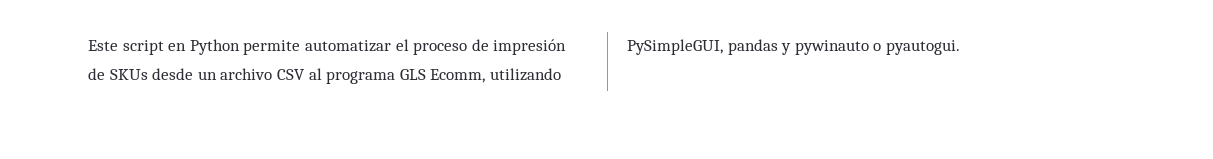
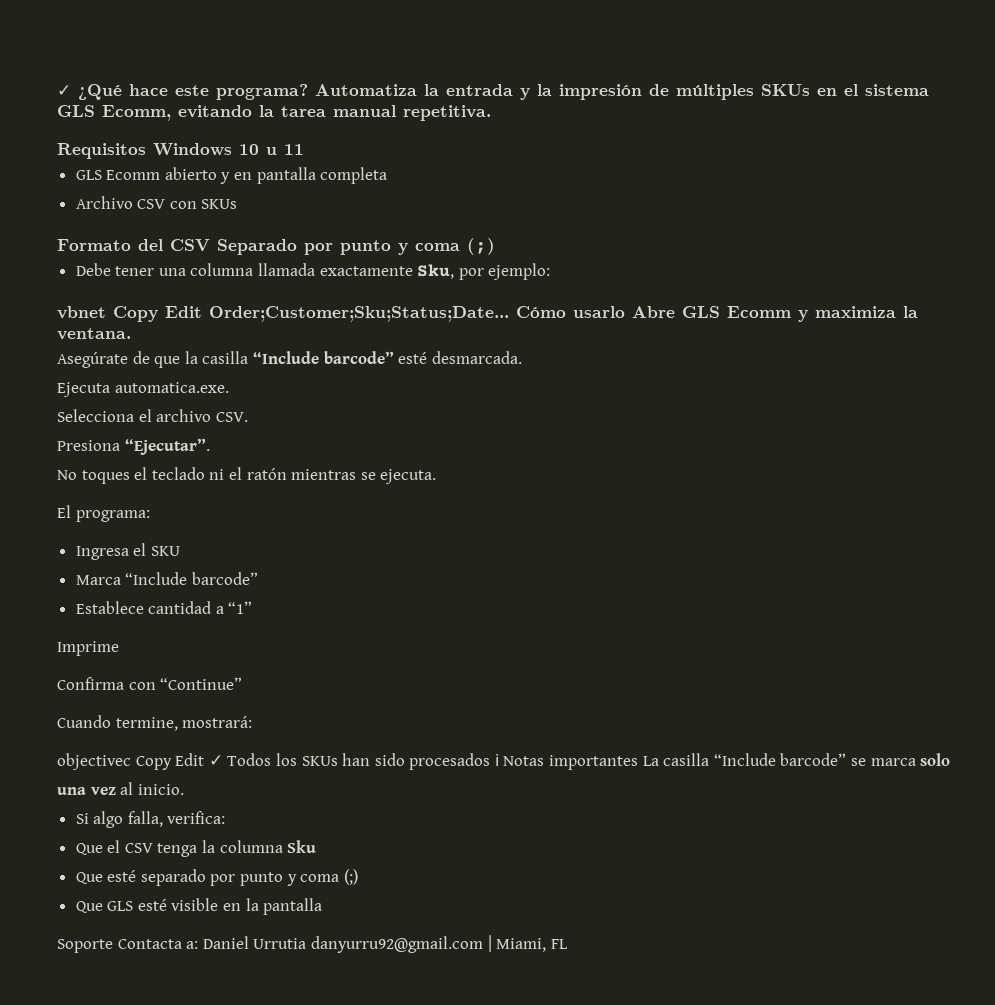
- Este script en Python permite automatizar el proceso de impresión de SKUs desde un archivo CSV al programa GLS Ecomm, utilizando PySimpleGUI, pandas y pywinauto o pyautogui.
+ ✓ ¿Qué hace este programa? Automatiza la entrada y la impresión de múltiples SKUs en el sistema GLS Ecomm, evitando la tarea manual repetitiva.
+ Requisitos Windows 10 u 11
+ GLS Ecomm abierto y en pantalla completa
+ Archivo CSV con SKUs
+ Formato del CSV Separado por punto y coma (;)
+ Debe tener una columna llamada exactamente Sku, por ejemplo:
+ vbnet Copy Edit Order;Customer;Sku;Status;Date... Cómo usarlo Abre GLS Ecomm y maximiza la ventana.
+ Asegúrate de que la casilla “Include barcode” esté desmarcada.
+ Ejecuta automatica.exe.
+ Selecciona el archivo CSV.
+ Presiona “Ejecutar”.
+ No toques el teclado ni el ratón mientras se ejecuta.
+ El programa:
+ Ingresa el SKU
+ Marca “Include barcode”
+ Establece cantidad a “1”
+ Imprime
+ Confirma con “Continue”
+ Cuando termine, mostrará:
+ objectivec Copy Edit ✓ Todos los SKUs han sido procesados ℹ Notas importantes La casilla “Include barcode” se marca solo una vez al inicio.
+ Si algo falla, verifica:
+ Que el CSV tenga la columna Sku
+ Que esté separado por punto y coma (;)
+ Que GLS esté visible en la pantalla
+ Soporte Contacta a: Daniel Urrutia danyurru92@gmail.com | Miami, FL

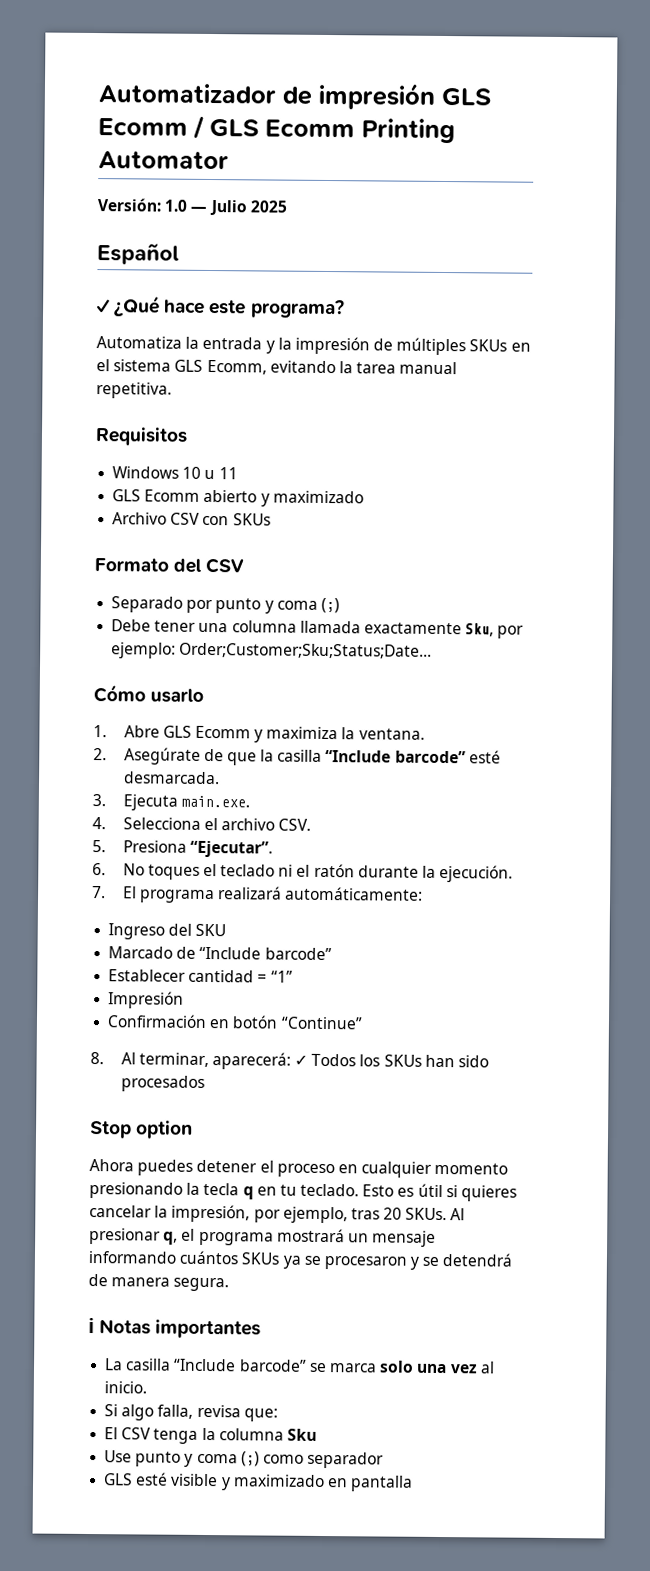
+ Automatizador de impresión GLS Ecomm / GLS Ecomm Printing Automator
+ Versión: 1.0 — Julio 2025
+ Español
- ✓ ¿Qué hace este programa? Automatiza la entrada y la impresión de múltiples SKUs en el sistema GLS Ecomm, evitando la tarea manual repetitiva.
+ ✓ ¿Qué hace este programa?
+ Automatiza la entrada y la impresión de múltiples SKUs en el sistema GLS Ecomm, evitando la tarea manual repetitiva.
- Requisitos Windows 10 u 11
+ Requisitos
+ Windows 10 u 11
- GLS Ecomm abierto y en pantalla completa
+ GLS Ecomm abierto y maximizado
- Formato del CSV Separado por punto y coma (;)
+ Formato del CSV
+ Separado por punto y coma (;)
- Debe tener una columna llamada exactamente Sku, por ejemplo:
- vbnet Copy Edit Order;Customer;Sku;Status;Date... Cómo usarlo Abre GLS Ecomm y maximiza la ventana.
+ Debe tener una columna llamada exactamente Sku, por ejemplo: Order;Customer;Sku;Status;Date...
+ Cómo usarlo
+ 1. Abre GLS Ecomm y maximiza la ventana.
- Asegúrate de que la casilla “Include barcode” esté desmarcada.
+ 2. Asegúrate de que la casilla “Include barcode” esté desmarcada.
- Ejecuta automatica.exe.
- Selecciona el archivo CSV.
+ 3. Ejecuta main.exe.
+ 4. Selecciona el archivo CSV.
- Presiona “Ejecutar”.
+ 5. Presiona “Ejecutar”.
- No toques el teclado ni el ratón mientras se ejecuta.
- El programa:
- Ingresa el SKU
+ 6. No toques el teclado ni el ratón durante la ejecución.
+ 7. El programa realizará automáticamente:
+ Ingreso del SKU
- Marca “Include barcode”
+ Marcado de “Include barcode”
- Establece cantidad a “1”
- Imprime
- Confirma con “Continue”
- Cuando termine, mostrará:
- objectivec Copy Edit ✓ Todos los SKUs han sido procesados ℹ Notas importantes La casilla “Include barcode” se marca solo una vez al inicio.
+ Establecer cantidad = “1”
+ Impresión
+ Confirmación en botón “Continue”
+ 8. Al terminar, aparecerá: ✓ Todos los SKUs han sido procesados
+ Stop option
+ Ahora puedes detener el proceso en cualquier momento presionando la tecla q en tu teclado. Esto es útil si quieres cancelar la impresión, por ejemplo, tras 20 SKUs. Al presionar q, el programa mostrará un mensaje informando cuántos SKUs ya se procesaron y se detendrá de manera segura.
+ ℹ Notas importantes
+ La casilla “Include barcode” se marca solo una vez al inicio.
- Si algo falla, verifica:
- Que el CSV tenga la columna Sku
+ Si algo falla, revisa que:
+ El CSV tenga la columna Sku
- Que esté separado por punto y coma (;)
- Que GLS esté visible en la pantalla
- Soporte Contacta a: Daniel Urrutia danyurru92@gmail.com | Miami, FL
+ Use punto y coma (;) como separador
+ GLS esté visible y maximizado en pantalla

